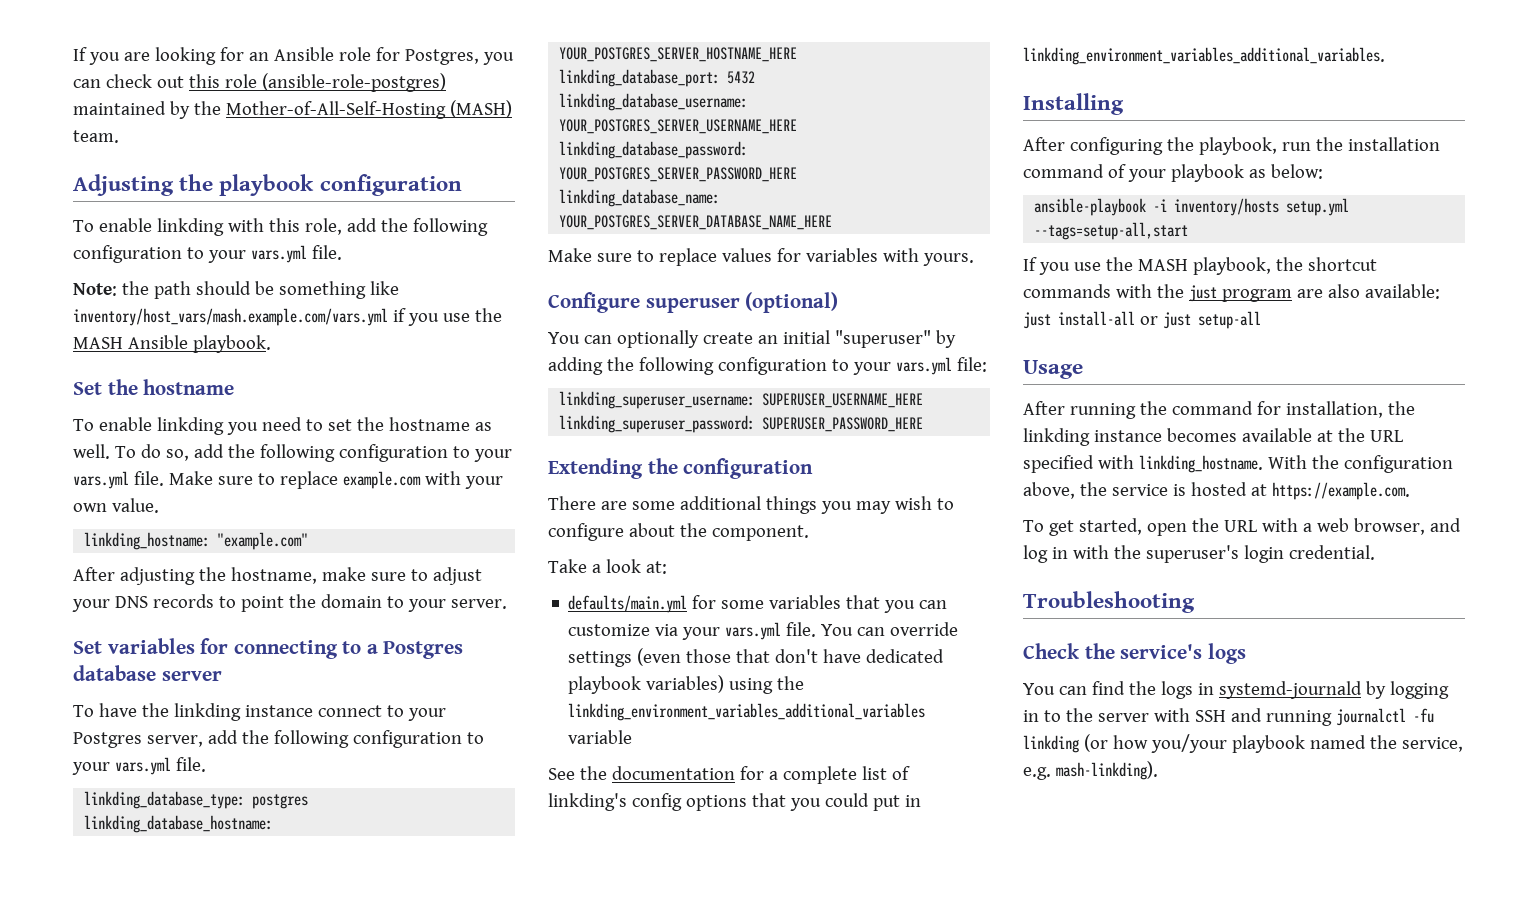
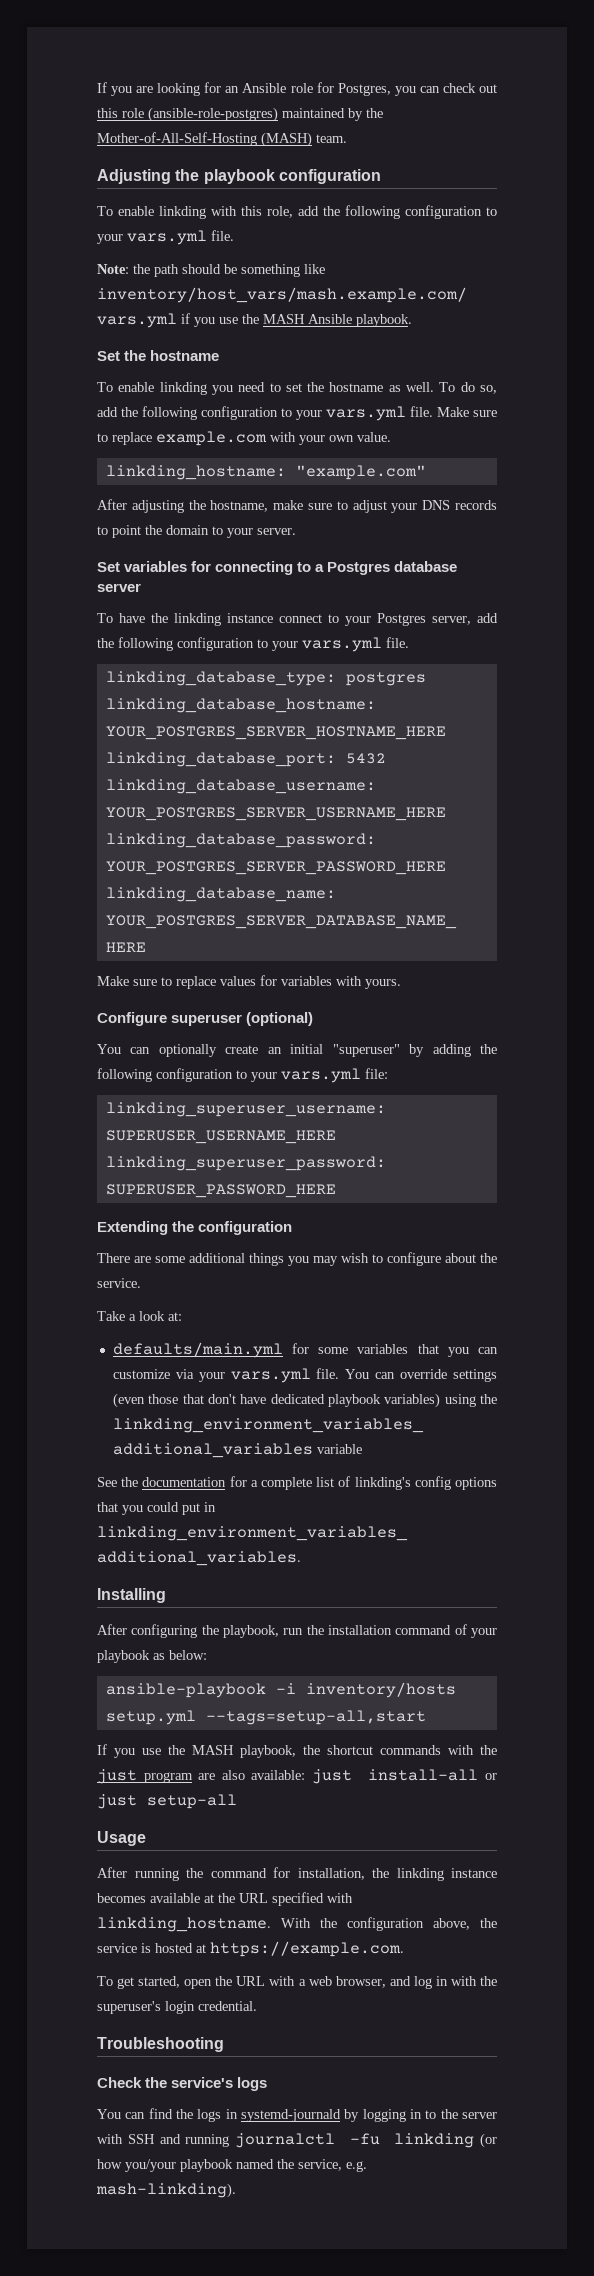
- There are some additional things you may wish to configure about the component.
+ There are some additional things you may wish to configure about the service.

